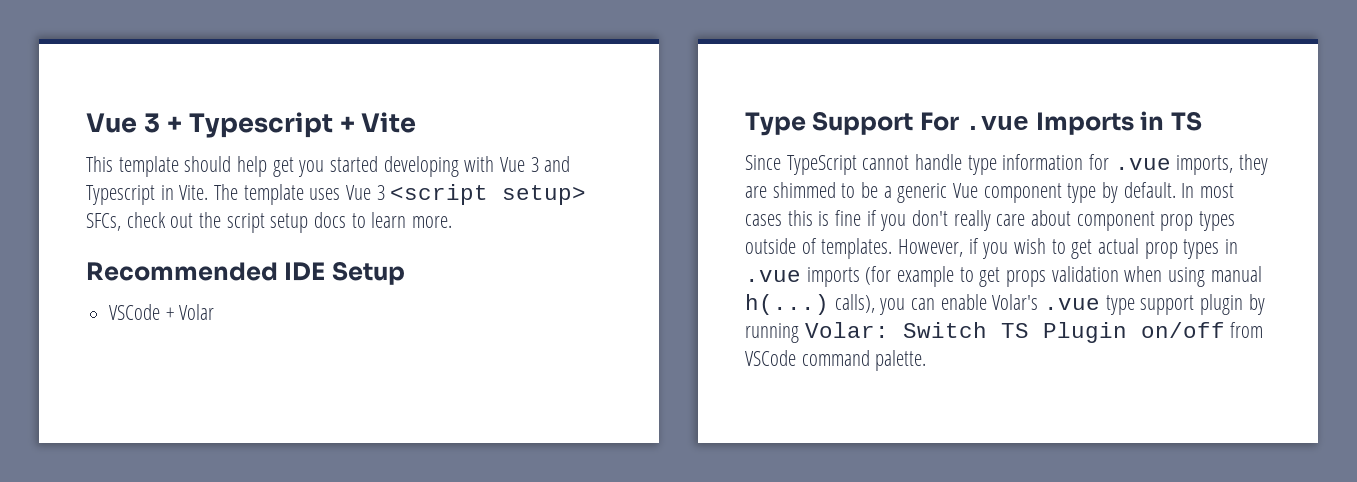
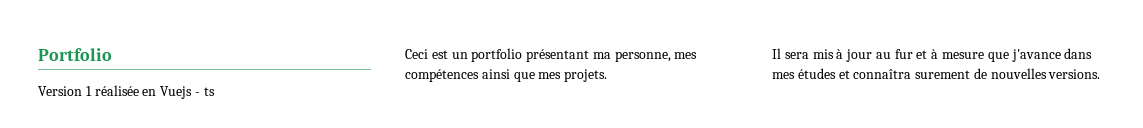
- Vue 3 + Typescript + Vite
- This template should help get you started developing with Vue 3 and Typescript in Vite. The template uses Vue 3 <script setup> SFCs, check out the script setup docs to learn more.
- Recommended IDE Setup
- VSCode + Volar
- Type Support For .vue Imports in TS
- Since TypeScript cannot handle type information for .vue imports, they are shimmed to be a generic Vue component type by default. In most cases this is fine if you don't really care about component prop types outside of templates. However, if you wish to get actual prop types in .vue imports (for example to get props validation when using manual h(...) calls), you can enable Volar's .vue type support plugin by running Volar: Switch TS Plugin on/off from VSCode command palette.
+ Portfolio
+ Version 1 réalisée en Vuejs - ts
+ Ceci est un portfolio présentant ma personne, mes compétences ainsi que mes projets.
+ Il sera mis à jour au fur et à mesure que j'avance dans mes études et connaîtra surement de nouvelles versions.

